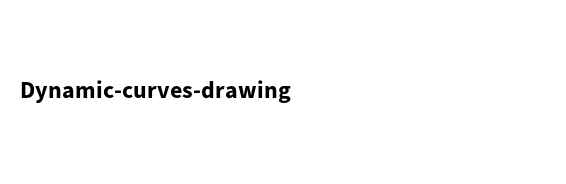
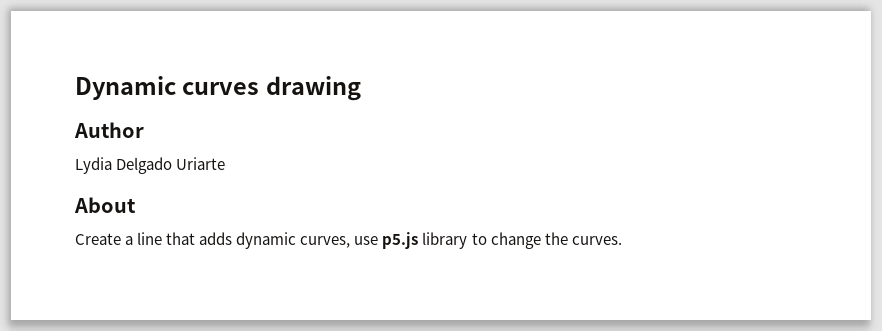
- Dynamic-curves-drawing
+ Dynamic curves drawing
+ Author
+ Lydia Delgado Uriarte
+ About
+ Create a line that adds dynamic curves, use p5.js library to change the curves.

